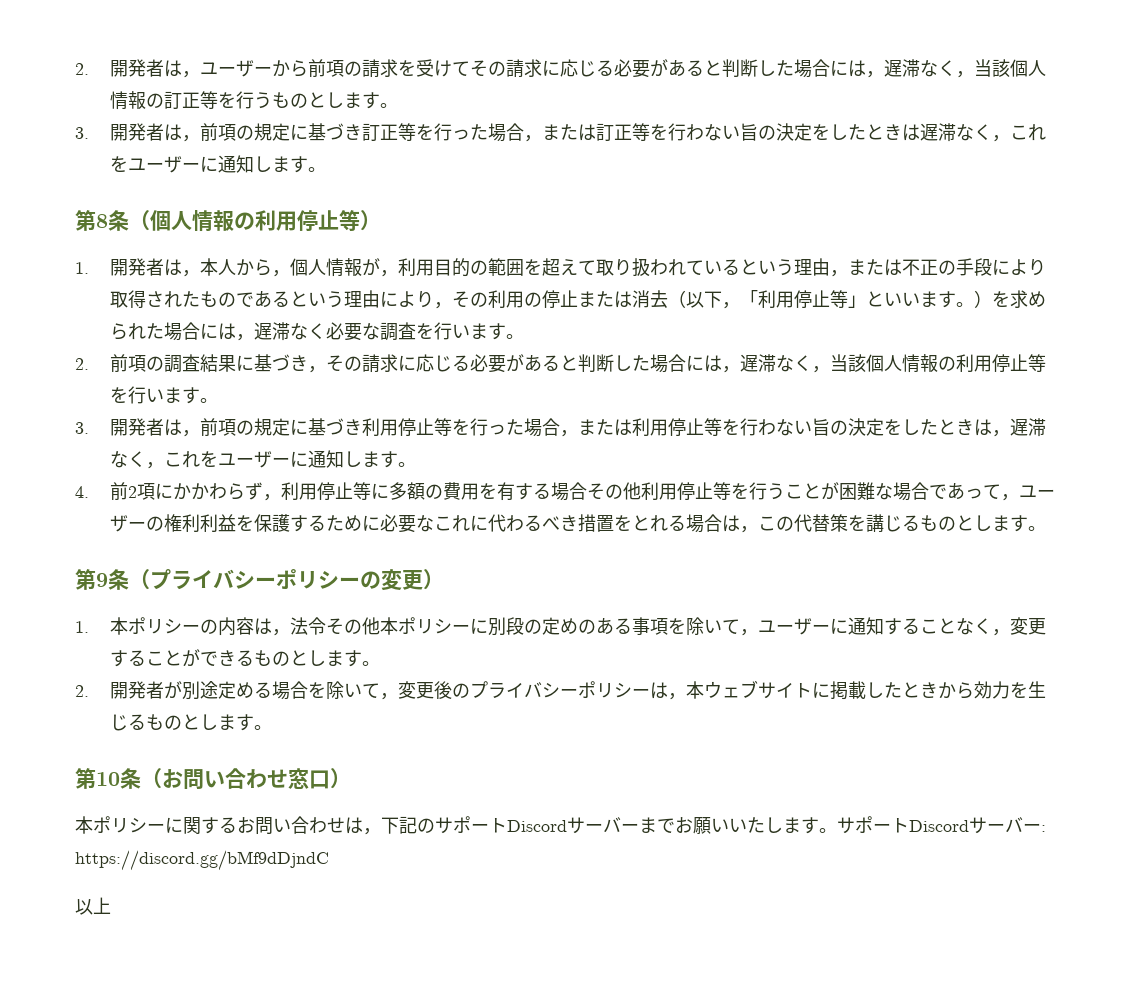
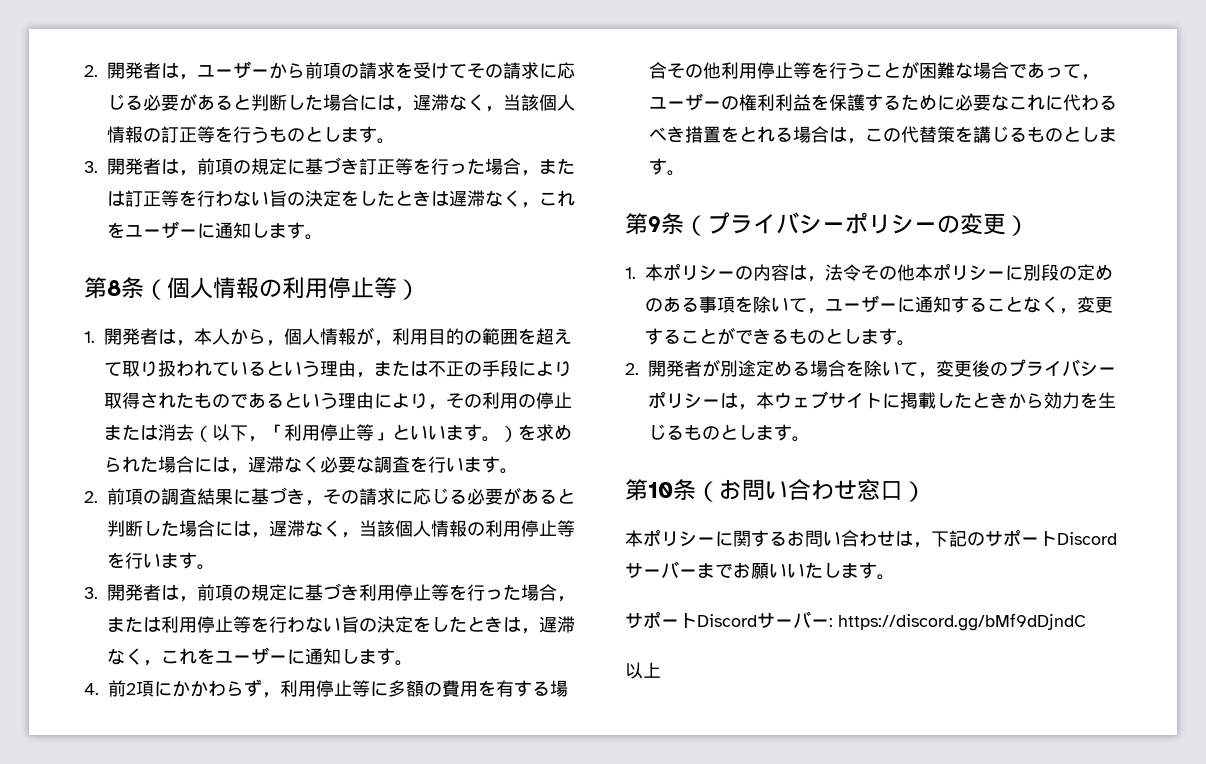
- 本ポリシーに関するお問い合わせは，下記のサポートDiscordサーバーまでお願いいたします。サポートDiscordサーバー: https://discord.gg/bMf9dDjndC
+ 本ポリシーに関するお問い合わせは，下記のサポートDiscordサーバーまでお願いいたします。
+ サポートDiscordサーバー: https://discord.gg/bMf9dDjndC

